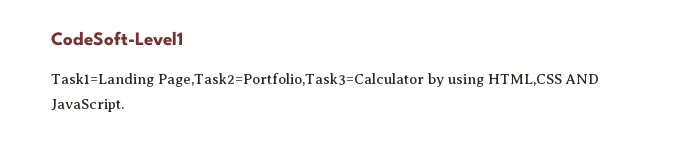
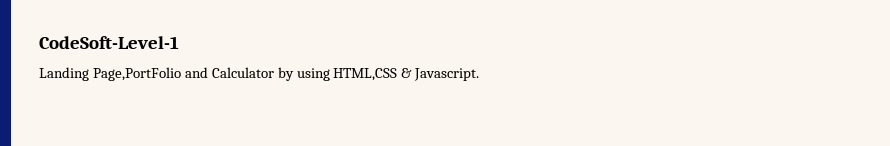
- CodeSoft-Level1
- Task1=Landing Page,Task2=Portfolio,Task3=Calculator by using HTML,CSS AND JavaScript.
+ CodeSoft-Level-1
+ Landing Page,PortFolio and Calculator by using HTML,CSS & Javascript.

